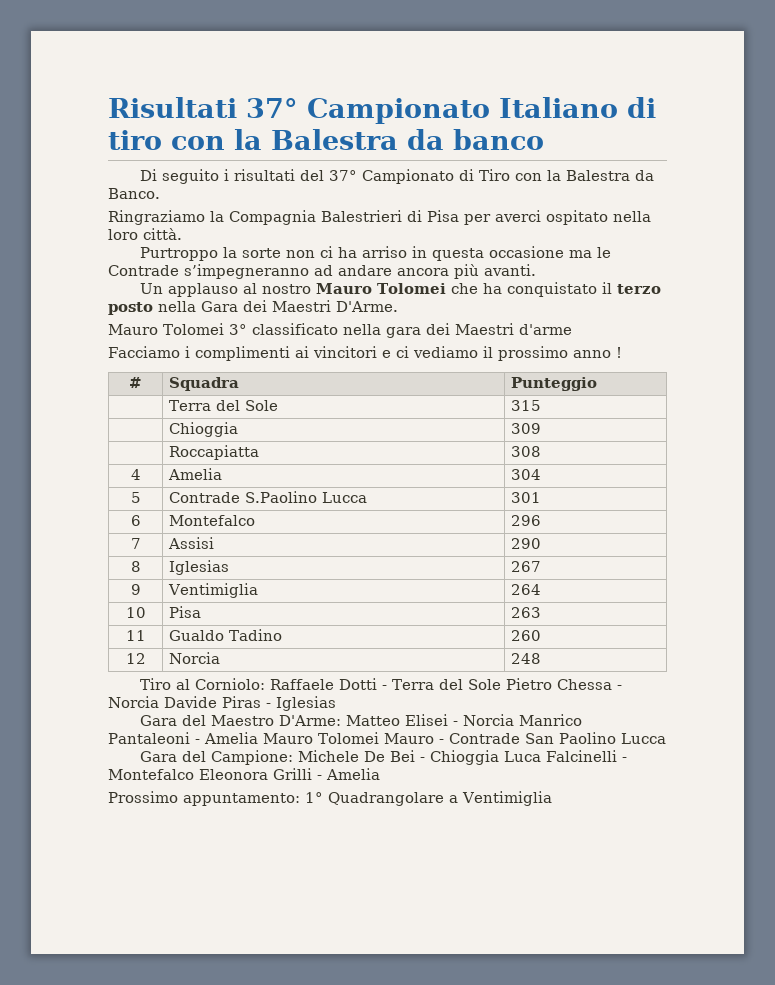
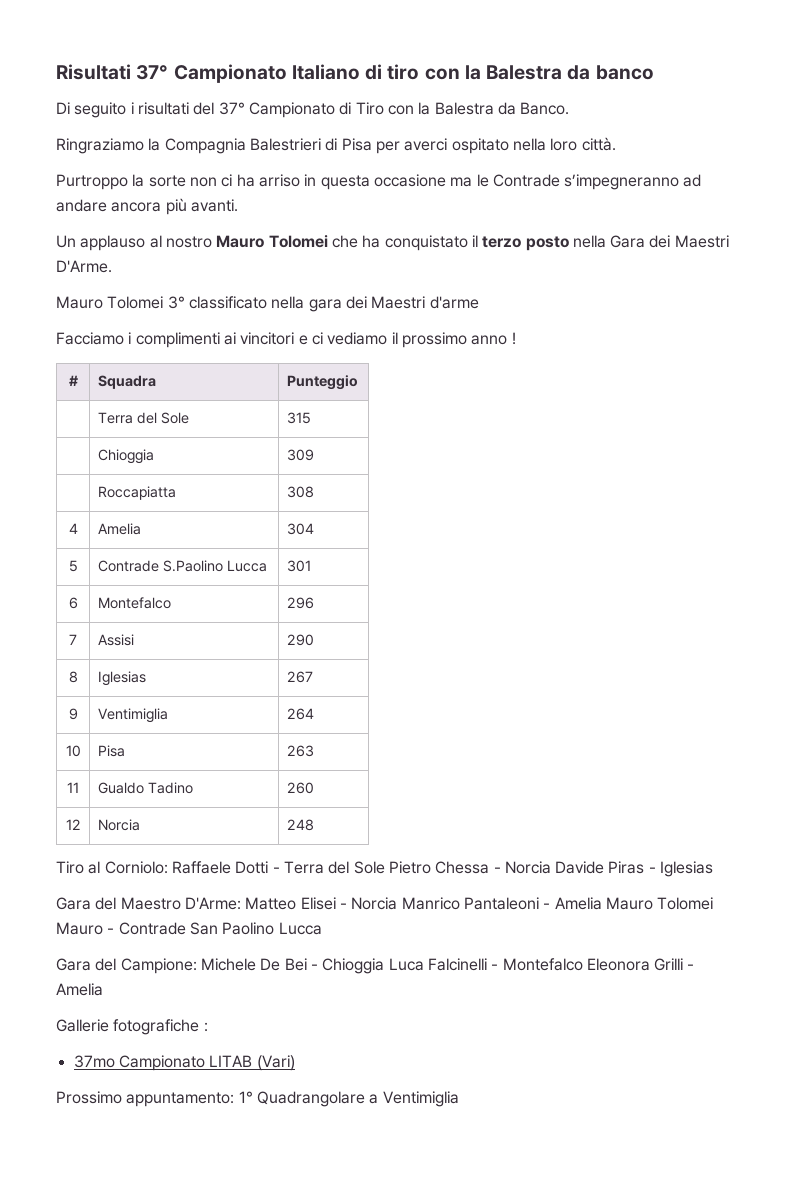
+ Gallerie fotografiche :
+ 37mo Campionato LITAB (Vari)

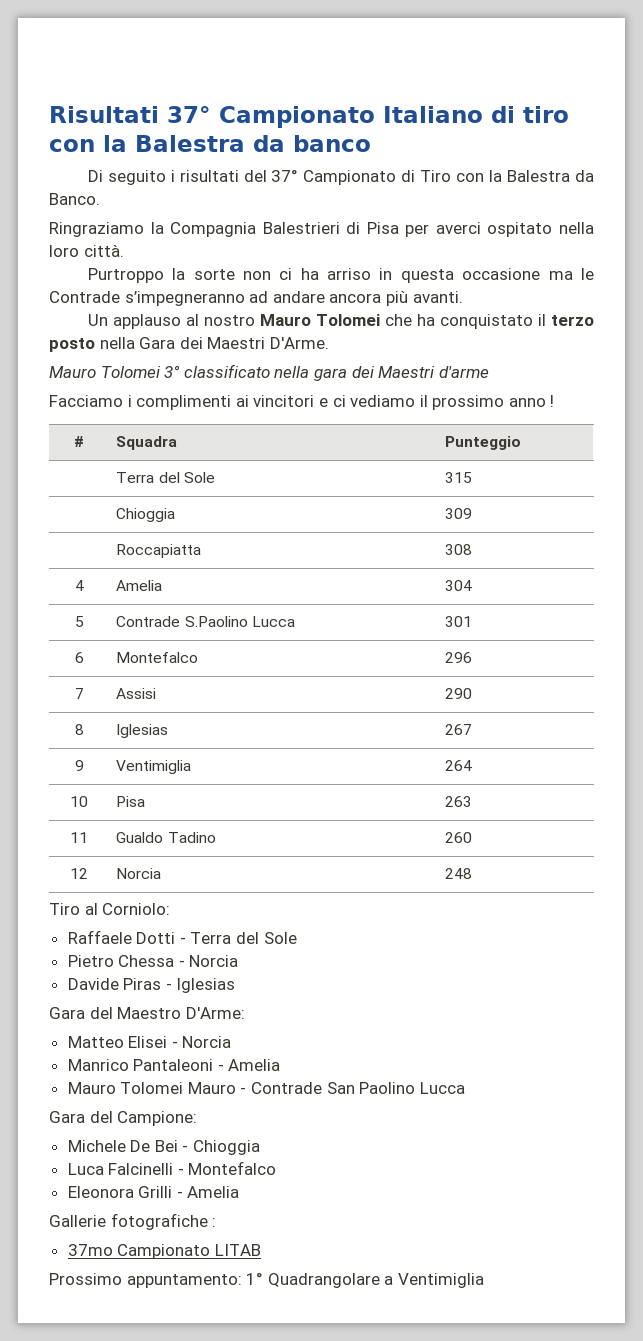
- Tiro al Corniolo: Raffaele Dotti - Terra del Sole Pietro Chessa - Norcia Davide Piras - Iglesias
+ Tiro al Corniolo:
+ Raffaele Dotti - Terra del Sole
+ Pietro Chessa - Norcia
+ Davide Piras - Iglesias
- Gara del Maestro D'Arme: Matteo Elisei - Norcia Manrico Pantaleoni - Amelia Mauro Tolomei Mauro - Contrade San Paolino Lucca
+ Gara del Maestro D'Arme:
+ Matteo Elisei - Norcia
+ Manrico Pantaleoni - Amelia
+ Mauro Tolomei Mauro - Contrade San Paolino Lucca
- Gara del Campione: Michele De Bei - Chioggia Luca Falcinelli - Montefalco Eleonora Grilli - Amelia
+ Gara del Campione:
+ Michele De Bei - Chioggia
+ Luca Falcinelli - Montefalco
+ Eleonora Grilli - Amelia
- 37mo Campionato LITAB (Vari)
+ 37mo Campionato LITAB

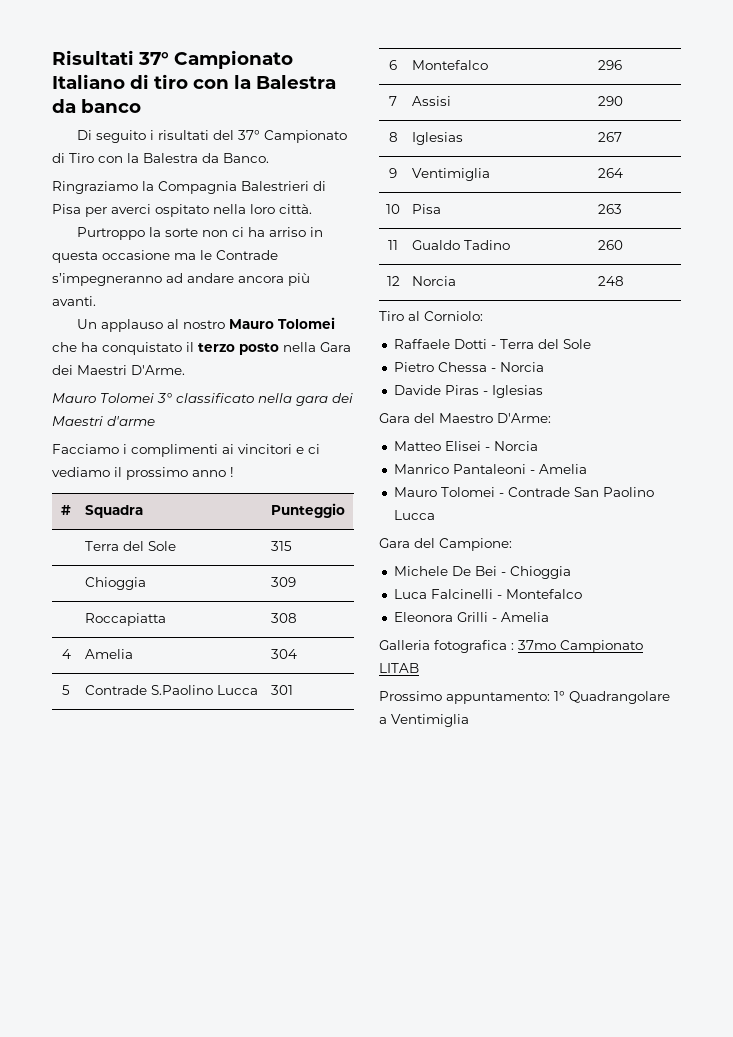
- Mauro Tolomei Mauro - Contrade San Paolino Lucca
+ Mauro Tolomei - Contrade San Paolino Lucca
- Gallerie fotografiche :
- 37mo Campionato LITAB
+ Galleria fotografica : 37mo Campionato LITAB

